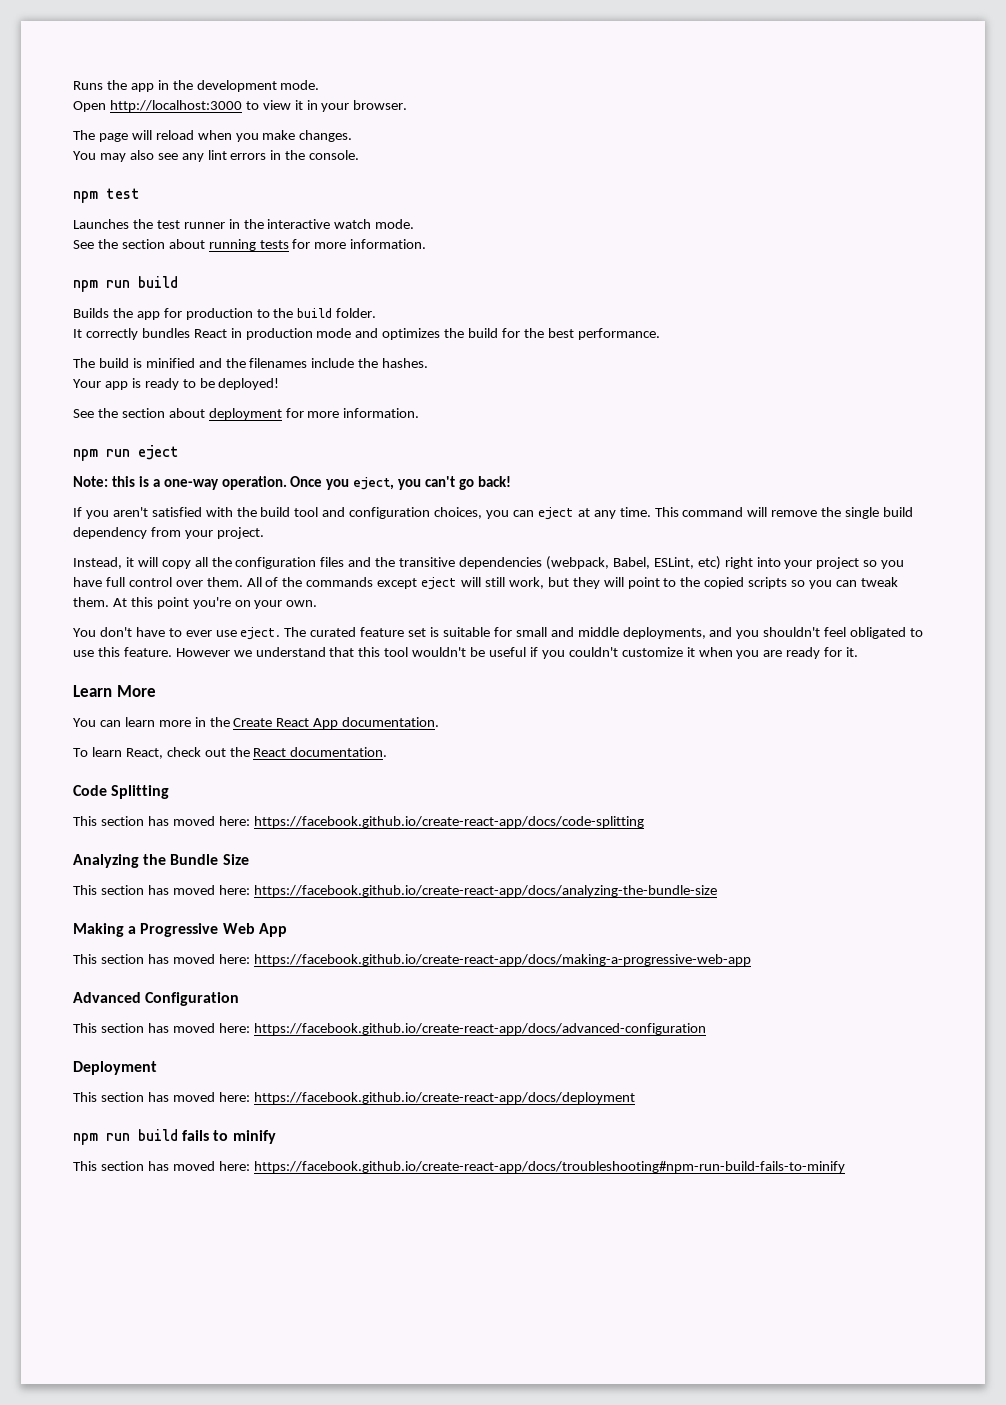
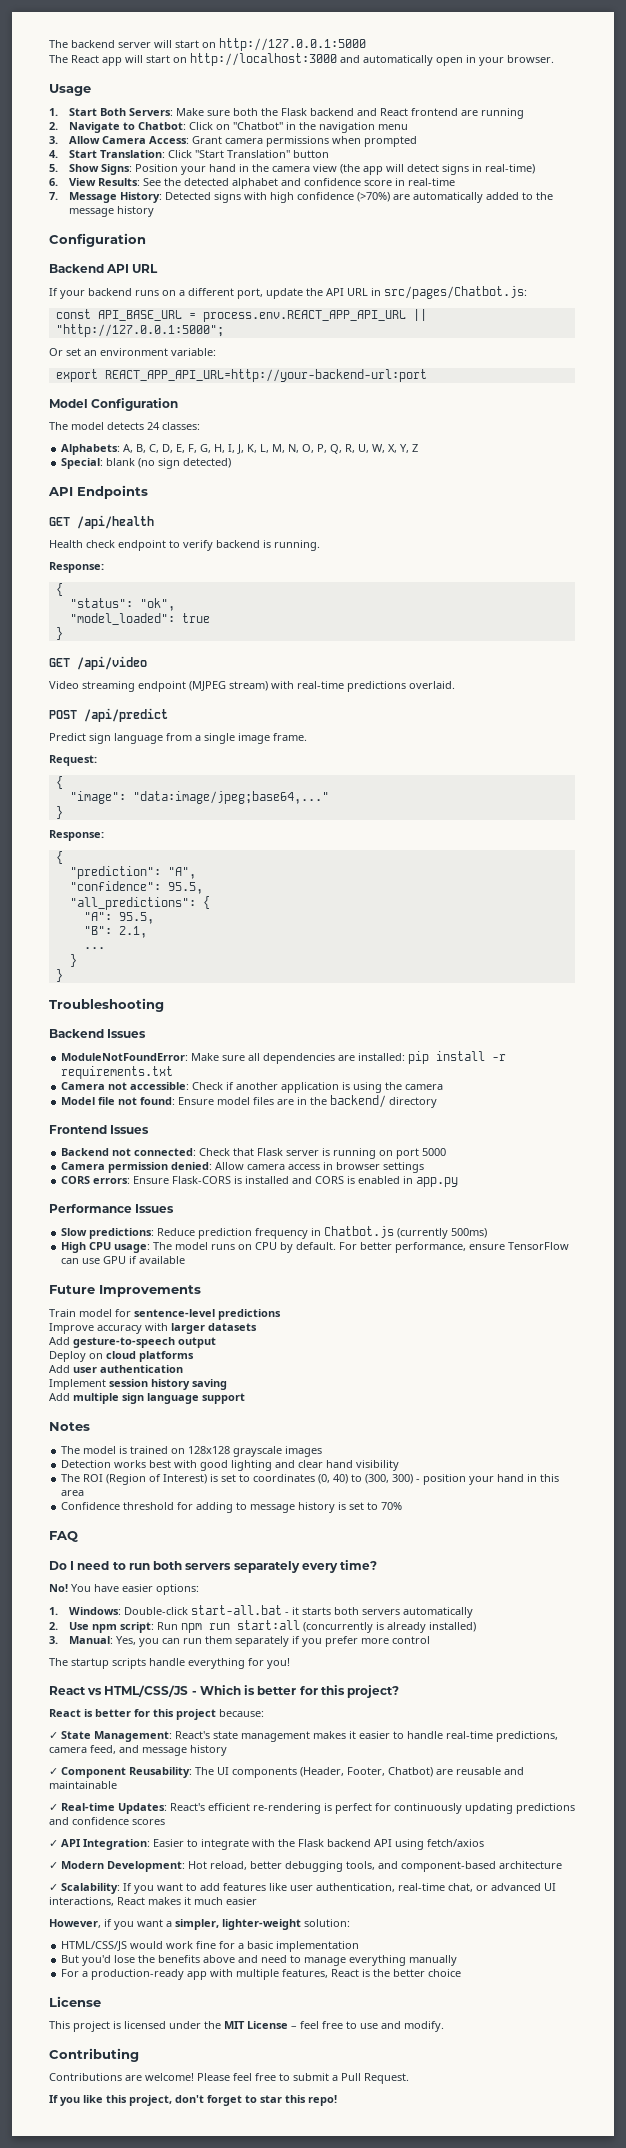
- Runs the app in the development mode.
- Open http://localhost:3000 to view it in your browser.
- The page will reload when you make changes.
- You may also see any lint errors in the console.
- npm test
- Launches the test runner in the interactive watch mode.
- See the section about running tests for more information.
- npm run build
- Builds the app for production to the build folder.
- It correctly bundles React in production mode and optimizes the build for the best performance.
- The build is minified and the filenames include the hashes.
- Your app is ready to be deployed!
- See the section about deployment for more information.
- npm run eject
- Note: this is a one-way operation. Once you eject, you can't go back!
- If you aren't satisfied with the build tool and configuration choices, you can eject at any time. This command will remove the single build dependency from your project.
- Instead, it will copy all the configuration files and the transitive dependencies (webpack, Babel, ESLint, etc) right into your project so you have full control over them. All of the commands except eject will still work, but they will point to the copied scripts so you can tweak them. At this point you're on your own.
- You don't have to ever use eject. The curated feature set is suitable for small and middle deployments, and you shouldn't feel obligated to use this feature. However we understand that this tool wouldn't be useful if you couldn't customize it when you are ready for it.
- Learn More
- You can learn more in the Create React App documentation.
- To learn React, check out the React documentation.
- Code Splitting
- This section has moved here: https://facebook.github.io/create-react-app/docs/code-splitting
- Analyzing the Bundle Size
- This section has moved here: https://facebook.github.io/create-react-app/docs/analyzing-the-bundle-size
- Making a Progressive Web App
- This section has moved here: https://facebook.github.io/create-react-app/docs/making-a-progressive-web-app
- Advanced Configuration
- This section has moved here: https://facebook.github.io/create-react-app/docs/advanced-configuration
- Deployment
- This section has moved here: https://facebook.github.io/create-react-app/docs/deployment
- npm run build fails to minify
- This section has moved here: https://facebook.github.io/create-react-app/docs/troubleshooting#npm-run-build-fails-to-minify
+ The backend server will start on http://127.0.0.1:5000
+ The React app will start on http://localhost:3000 and automatically open in your browser.
+ Usage
+ 1. Start Both Servers: Make sure both the Flask backend and React frontend are running
+ 2. Navigate to Chatbot: Click on "Chatbot" in the navigation menu
+ 3. Allow Camera Access: Grant camera permissions when prompted
+ 4. Start Translation: Click "Start Translation" button
+ 5. Show Signs: Position your hand in the camera view (the app will detect signs in real-time)
+ 6. View Results: See the detected alphabet and confidence score in real-time
+ 7. Message History: Detected signs with high confidence (>70%) are automatically added to the message history
+ Configuration
+ Backend API URL
+ If your backend runs on a different port, update the API URL in src/pages/Chatbot.js:
+ const API_BASE_URL = process.env.REACT_APP_API_URL || "http://127.0.0.1:5000";
+ Or set an environment variable:
+ export REACT_APP_API_URL=http://your-backend-url:port
+ Model Configuration
+ The model detects 24 classes:
+ Alphabets: A, B, C, D, E, F, G, H, I, J, K, L, M, N, O, P, Q, R, U, W, X, Y, Z
+ Special: blank (no sign detected)
+ API Endpoints
+ GET /api/health
+ Health check endpoint to verify backend is running.
+ Response:
+ {
+ "status": "ok",
+ "model_loaded": true
+ }
+ GET /api/video
+ Video streaming endpoint (MJPEG stream) with real-time predictions overlaid.
+ POST /api/predict
+ Predict sign language from a single image frame.
+ Request:
+ {
+ "image": "data:image/jpeg;base64,..."
+ }
+ Response:
+ {
+ "prediction": "A",
+ "confidence": 95.5,
+ "all_predictions": {
+ "A": 95.5,
+ "B": 2.1,
+ ...
+ }
+ }
+ Troubleshooting
+ Backend Issues
+ ModuleNotFoundError: Make sure all dependencies are installed: pip install -r requirements.txt
+ Camera not accessible: Check if another application is using the camera
+ Model file not found: Ensure model files are in the backend/ directory
+ Frontend Issues
+ Backend not connected: Check that Flask server is running on port 5000
+ Camera permission denied: Allow camera access in browser settings
+ CORS errors: Ensure Flask-CORS is installed and CORS is enabled in app.py
+ Performance Issues
+ Slow predictions: Reduce prediction frequency in Chatbot.js (currently 500ms)
+ High CPU usage: The model runs on CPU by default. For better performance, ensure TensorFlow can use GPU if available
+ Future Improvements
+ Train model for sentence-level predictions
+ Improve accuracy with larger datasets
+ Add gesture-to-speech output
+ Deploy on cloud platforms
+ Add user authentication
+ Implement session history saving
+ Add multiple sign language support
+ Notes
+ The model is trained on 128x128 grayscale images
+ Detection works best with good lighting and clear hand visibility
+ The ROI (Region of Interest) is set to coordinates (0, 40) to (300, 300) - position your hand in this area
+ Confidence threshold for adding to message history is set to 70%
+ FAQ
+ Do I need to run both servers separately every time?
+ No! You have easier options:
+ 1. Windows: Double-click start-all.bat - it starts both servers automatically
+ 2. Use npm script: Run npm run start:all (concurrently is already installed)
+ 3. Manual: Yes, you can run them separately if you prefer more control
+ The startup scripts handle everything for you!
+ React vs HTML/CSS/JS - Which is better for this project?
+ React is better for this project because:
+ ✓ State Management: React's state management makes it easier to handle real-time predictions, camera feed, and message history
+ ✓ Component Reusability: The UI components (Header, Footer, Chatbot) are reusable and maintainable
+ ✓ Real-time Updates: React's efficient re-rendering is perfect for continuously updating predictions and confidence scores
+ ✓ API Integration: Easier to integrate with the Flask backend API using fetch/axios
+ ✓ Modern Development: Hot reload, better debugging tools, and component-based architecture
+ ✓ Scalability: If you want to add features like user authentication, real-time chat, or advanced UI interactions, React makes it much easier
+ However, if you want a simpler, lighter-weight solution:
+ HTML/CSS/JS would work fine for a basic implementation
+ But you'd lose the benefits above and need to manage everything manually
+ For a production-ready app with multiple features, React is the better choice
+ License
+ This project is licensed under the MIT License – feel free to use and modify.
+ Contributing
+ Contributions are welcome! Please feel free to submit a Pull Request.
+ If you like this project, don't forget to star this repo!

